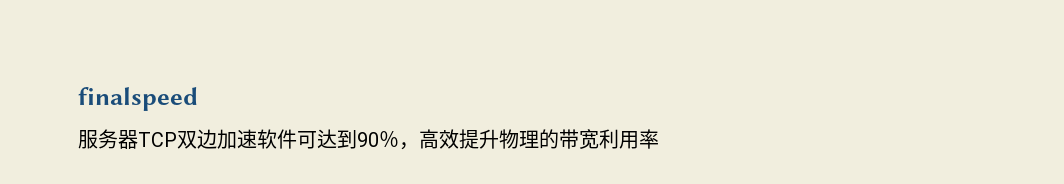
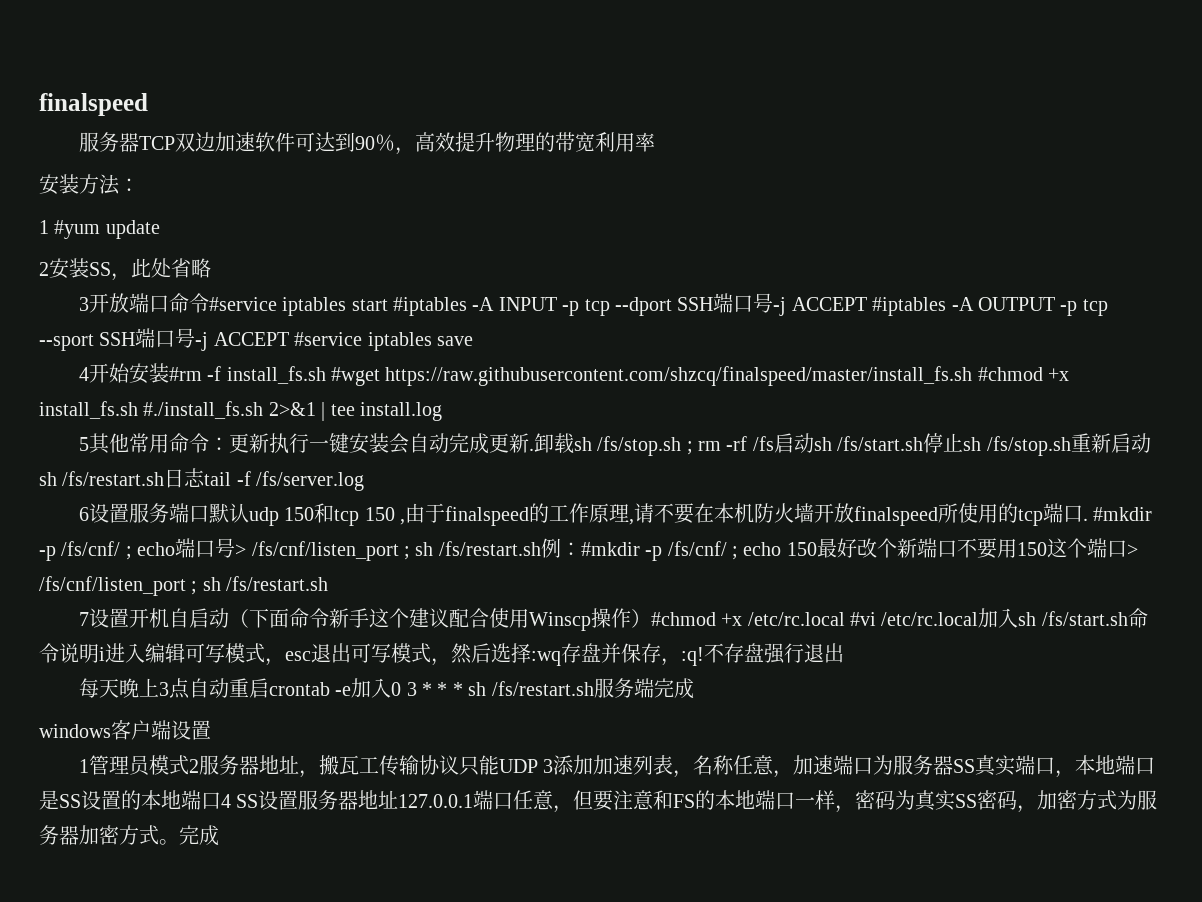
+ 安装方法：
+ 1 #yum update
+ 2安装SS，此处省略
+ 3开放端口命令#service iptables start #iptables -A INPUT -p tcp --dport SSH端口号-j ACCEPT #iptables -A OUTPUT -p tcp --sport SSH端口号-j ACCEPT #service iptables save
+ 4开始安装#rm -f install_fs.sh #wget https://raw.githubusercontent.com/shzcq/finalspeed/master/install_fs.sh #chmod +x install_fs.sh #./install_fs.sh 2>&1 | tee install.log
+ 5其他常用命令：更新执行一键安装会自动完成更新.卸载sh /fs/stop.sh ; rm -rf /fs启动sh /fs/start.sh停止sh /fs/stop.sh重新启动sh /fs/restart.sh日志tail -f /fs/server.log
+ 6设置服务端口默认udp 150和tcp 150 ,由于finalspeed的工作原理,请不要在本机防火墙开放finalspeed所使用的tcp端口. #mkdir -p /fs/cnf/ ; echo端口号> /fs/cnf/listen_port ; sh /fs/restart.sh例：#mkdir -p /fs/cnf/ ; echo 150最好改个新端口不要用150这个端口> /fs/cnf/listen_port ; sh /fs/restart.sh
+ 7设置开机自启动（下面命令新手这个建议配合使用Winscp操作）#chmod +x /etc/rc.local #vi /etc/rc.local加入sh /fs/start.sh命令说明i进入编辑可写模式，esc退出可写模式，然后选择:wq存盘并保存，:q!不存盘强行退出
+ 每天晚上3点自动重启crontab -e加入0 3 * * * sh /fs/restart.sh服务端完成
+ windows客户端设置
+ 1管理员模式2服务器地址，搬瓦工传输协议只能UDP 3添加加速列表，名称任意，加速端口为服务器SS真实端口，本地端口是SS设置的本地端口4 SS设置服务器地址127.0.0.1端口任意，但要注意和FS的本地端口一样，密码为真实SS密码，加密方式为服务器加密方式。完成

